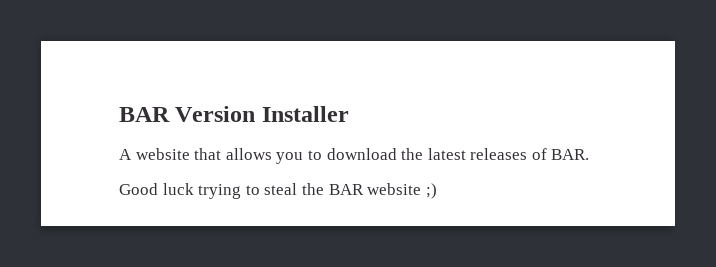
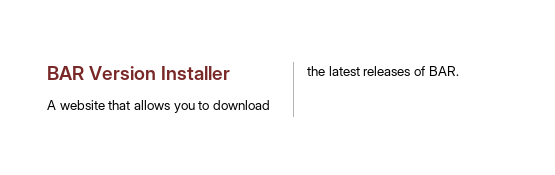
- Good luck trying to steal the BAR website ;)

